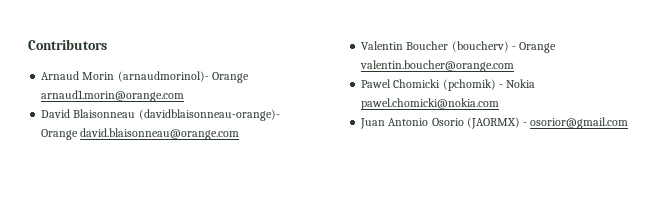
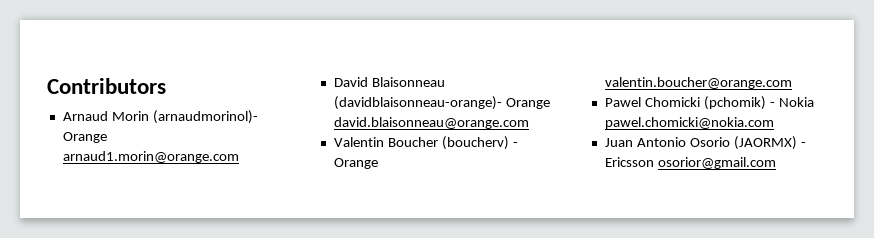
- Juan Antonio Osorio (JAORMX) - osorior@gmail.com
+ Juan Antonio Osorio (JAORMX) - Ericsson osorior@gmail.com

